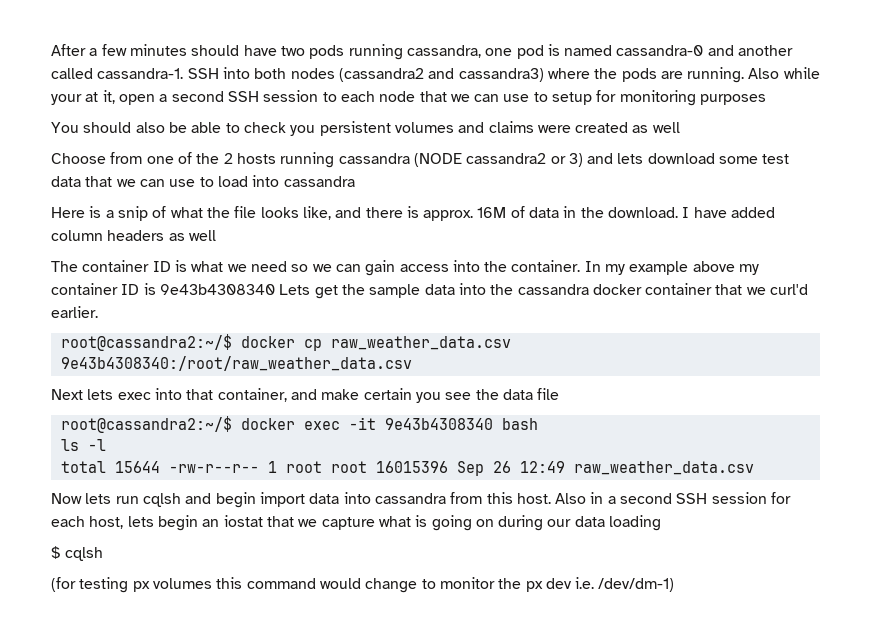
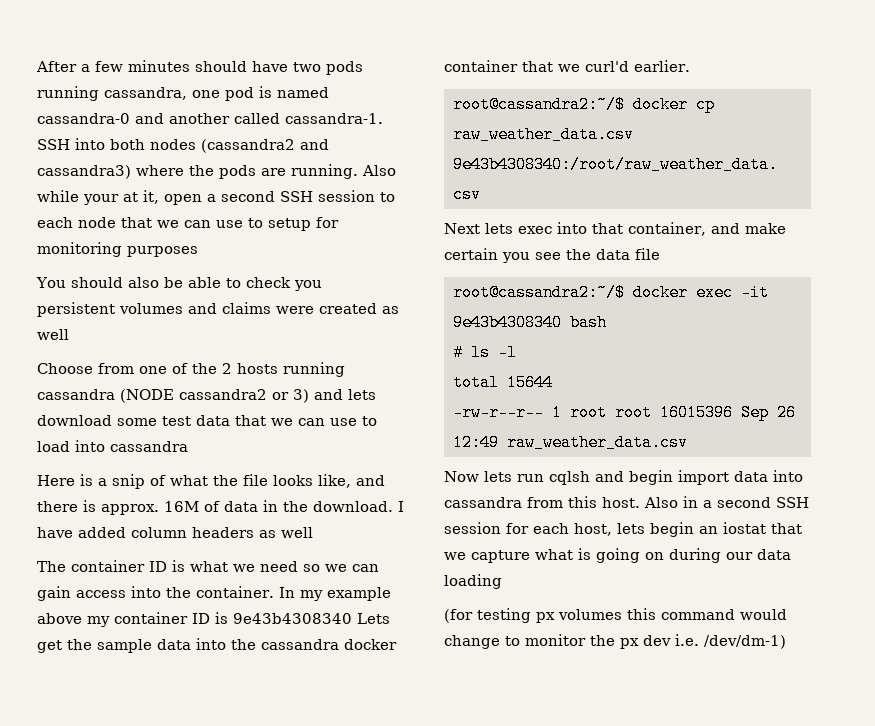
- ls -l
+ # ls -l
- total 15644 -rw-r--r-- 1 root root 16015396 Sep 26 12:49 raw_weather_data.csv
+ total 15644
+ -rw-r--r-- 1 root root 16015396 Sep 26 12:49 raw_weather_data.csv
- $ cqlsh

